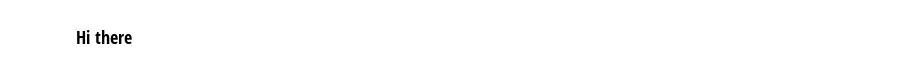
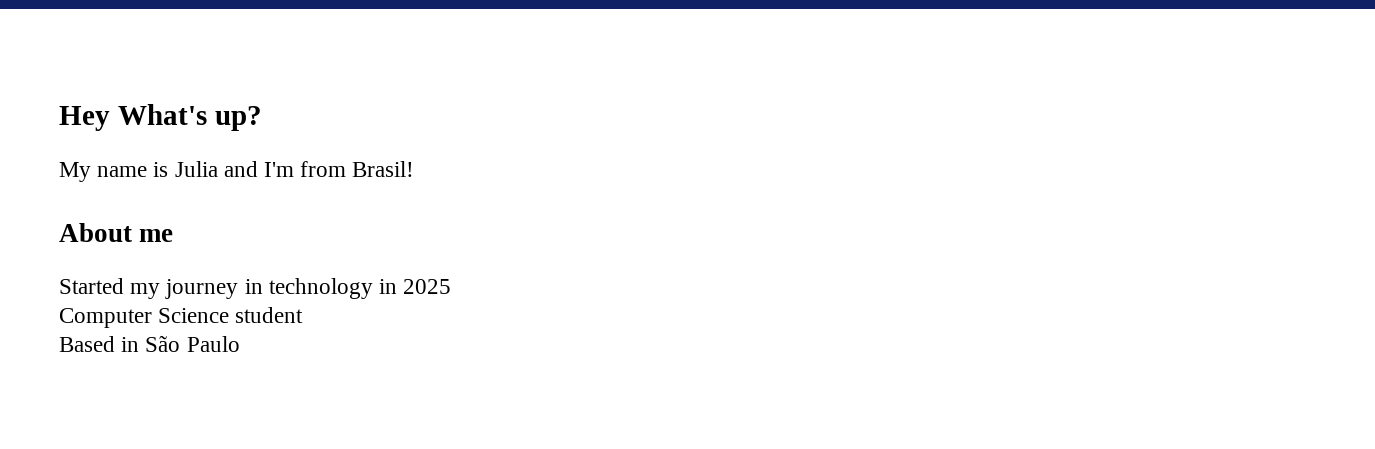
- Hi there
+ Hey What's up?
+ My name is Julia and I'm from Brasil!
+ About me
+ Started my journey in technology in 2025
+ Computer Science student
+ Based in São Paulo

